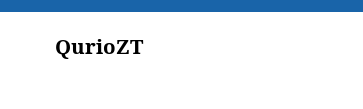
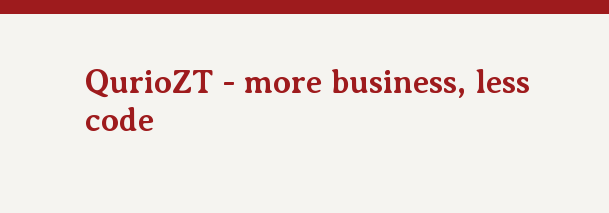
- QurioZT
+ QurioZT - more business, less code

